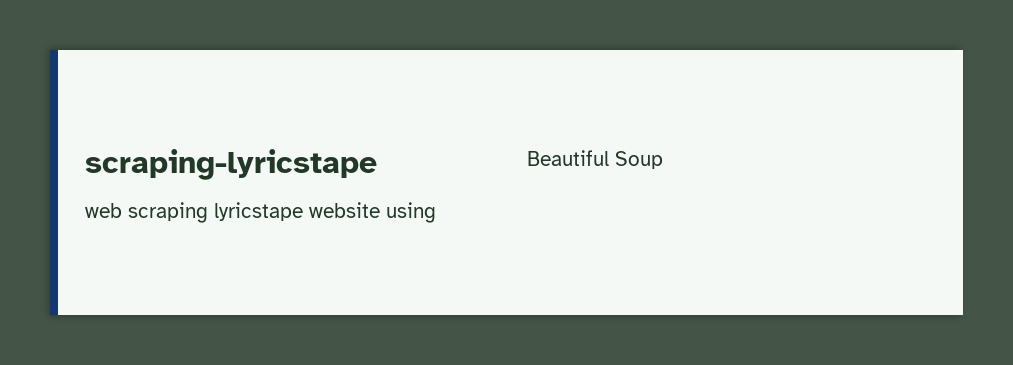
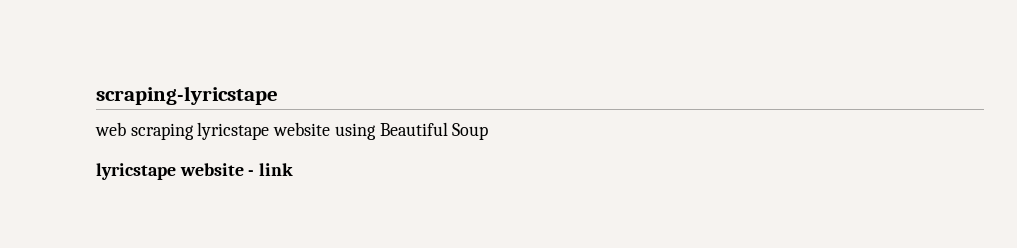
+ lyricstape website - link

